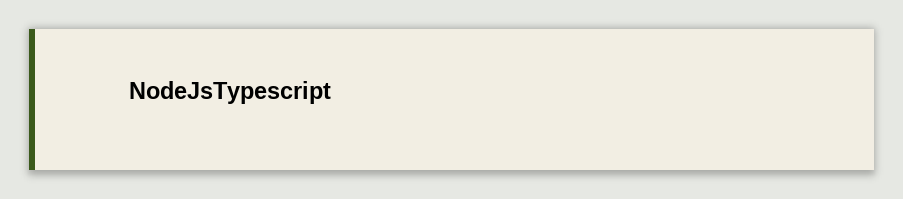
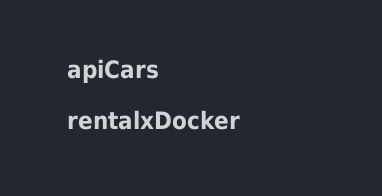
- NodeJsTypescript
+ apiCars
+ rentalxDocker

